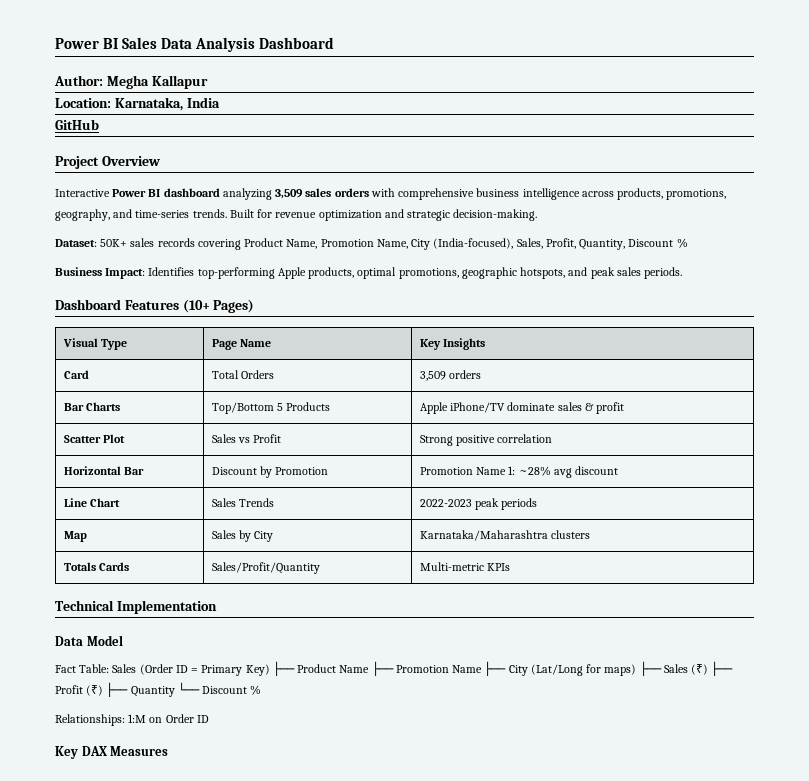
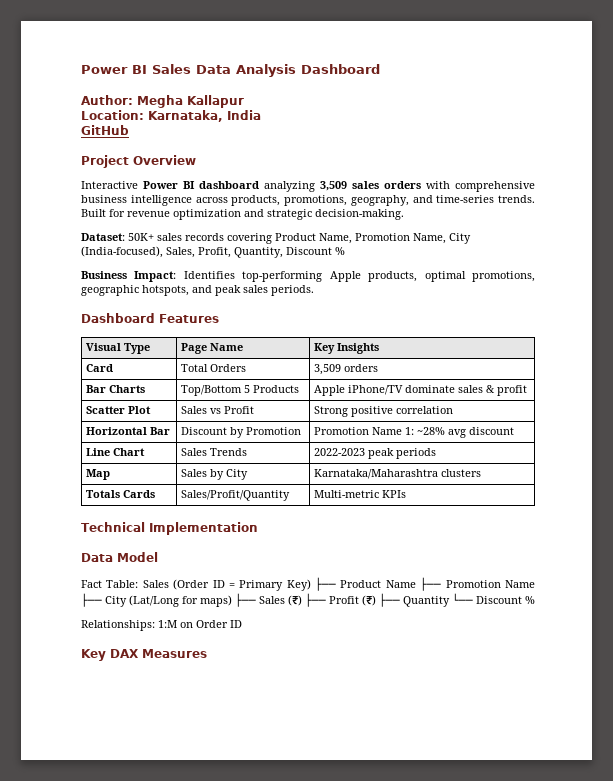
- Dashboard Features (10+ Pages)
+ Dashboard Features

